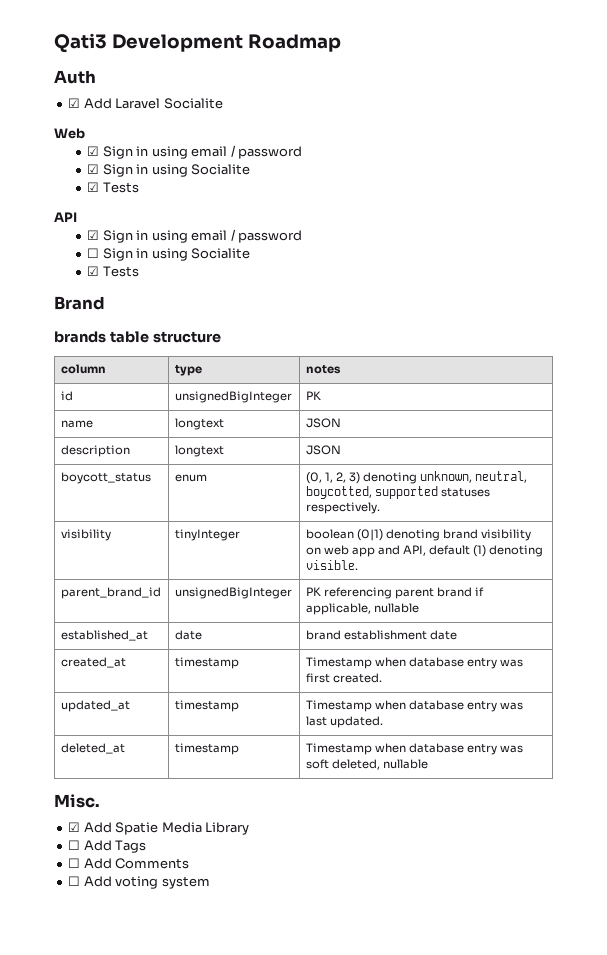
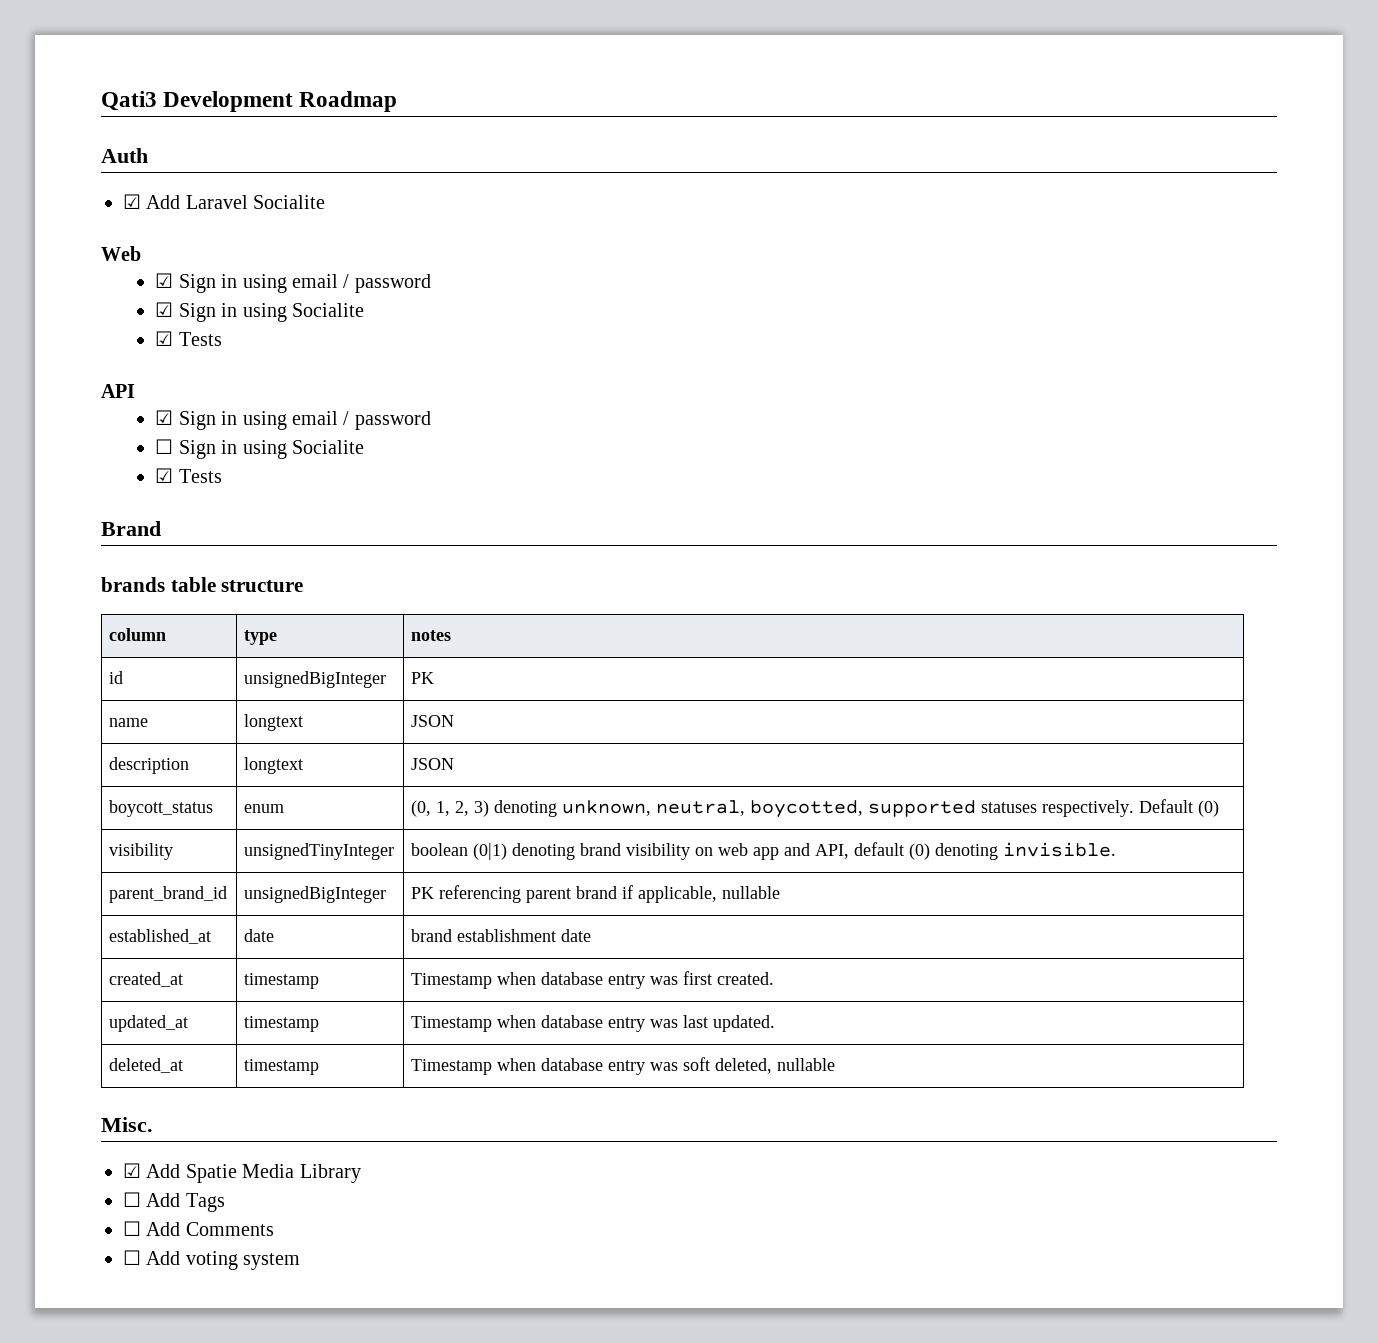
- boycott_status | enum | (0, 1, 2, 3) denoting unknown, neutral, boycotted, supported statuses respectively.
+ boycott_status | enum | (0, 1, 2, 3) denoting unknown, neutral, boycotted, supported statuses respectively. Default (0)
- visibility | tinyInteger | boolean (0|1) denoting brand visibility on web app and API, default (1) denoting visible.
+ visibility | unsignedTinyInteger | boolean (0|1) denoting brand visibility on web app and API, default (0) denoting invisible.

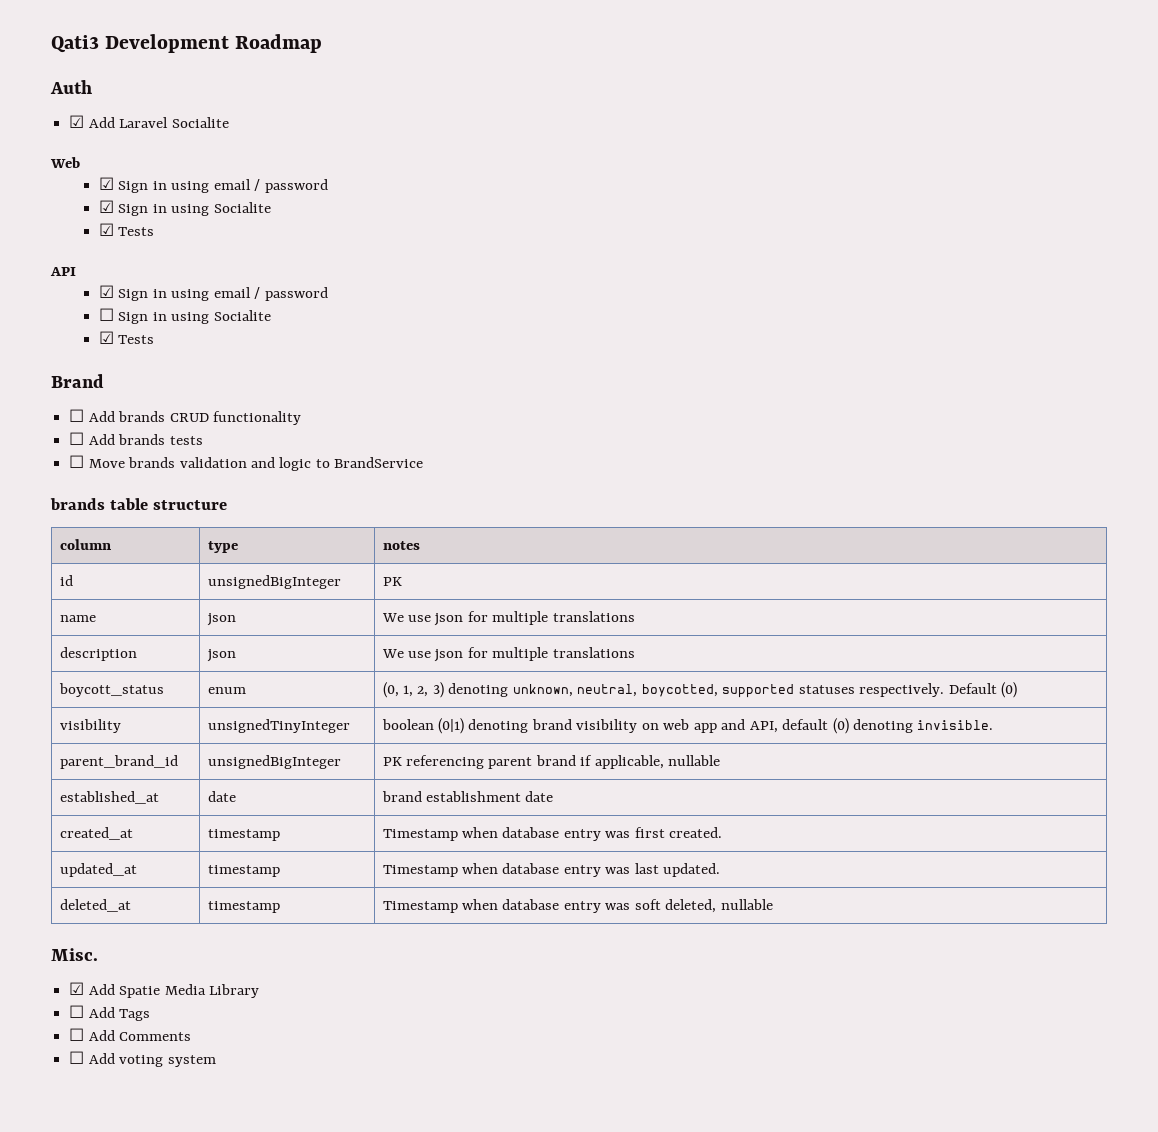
+ ☐ Add brands CRUD functionality
+ ☐ Add brands tests
+ ☐ Move brands validation and logic to BrandService
- name | longtext | JSON
- description | longtext | JSON
+ name | json | We use json for multiple translations
+ description | json | We use json for multiple translations

